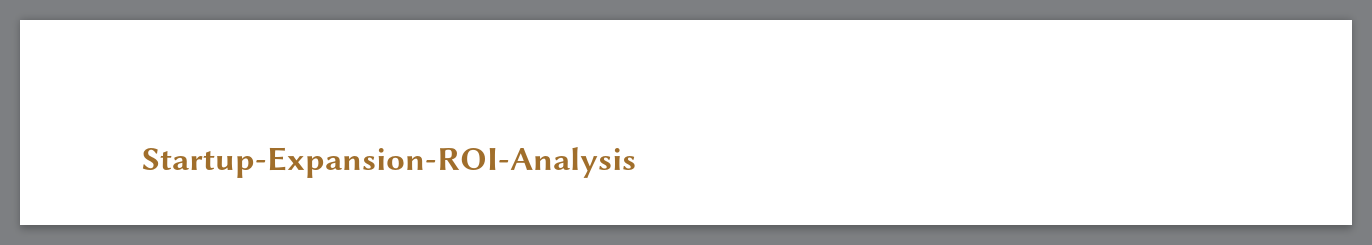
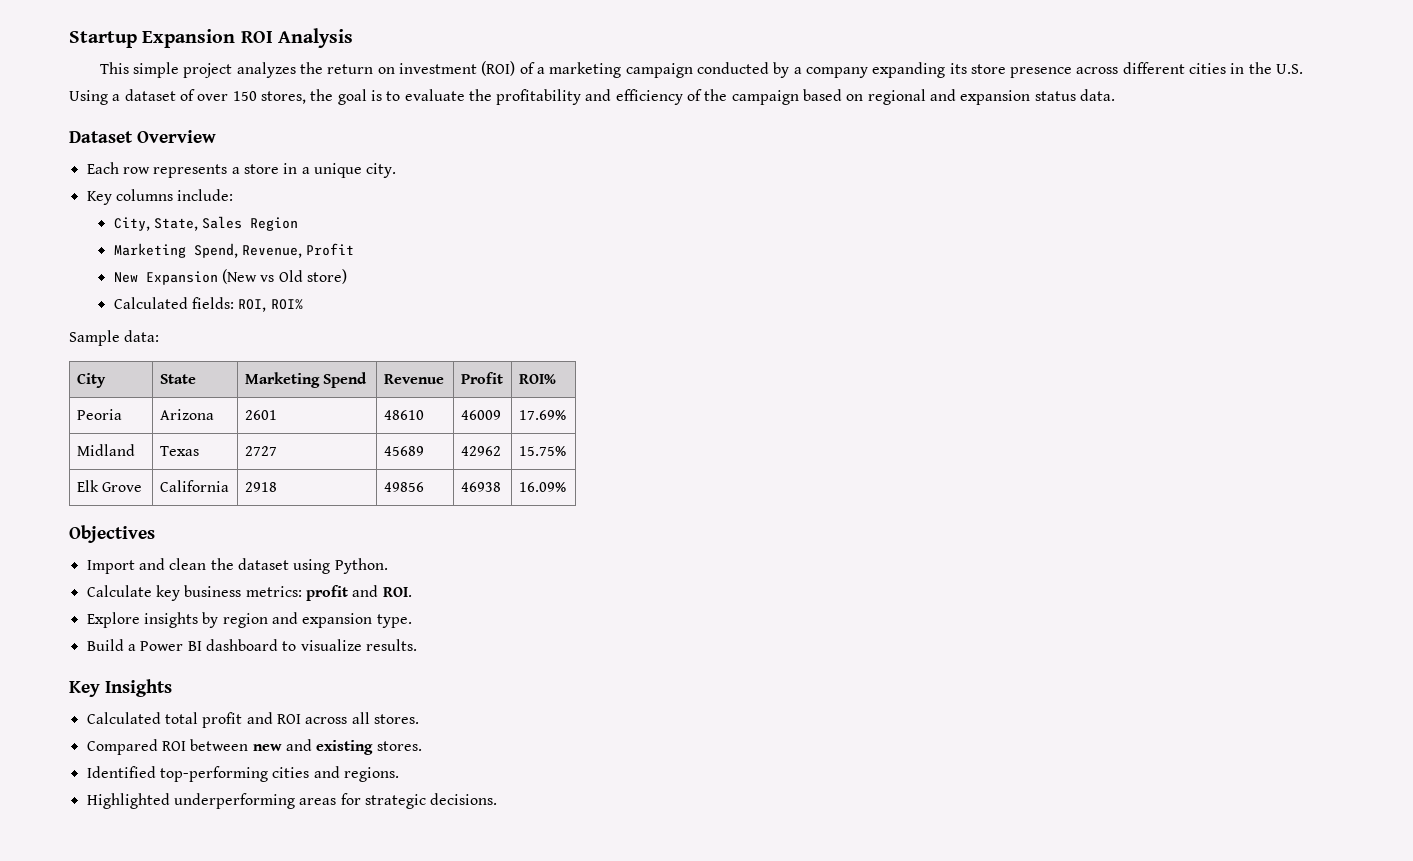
- Startup-Expansion-ROI-Analysis
+ Startup Expansion ROI Analysis
+ This simple project analyzes the return on investment (ROI) of a marketing campaign conducted by a company expanding its store presence across different cities in the U.S. Using a dataset of over 150 stores, the goal is to evaluate the profitability and efficiency of the campaign based on regional and expansion status data.
+ Dataset Overview
+ Each row represents a store in a unique city.
+ Key columns include:
+ City, State, Sales Region
+ Marketing Spend, Revenue, Profit
+ New Expansion (New vs Old store)
+ Calculated fields: ROI, ROI%
+ Sample data:
+ City | State | Marketing Spend | Revenue | Profit | ROI%
+ Peoria | Arizona | 2601 | 48610 | 46009 | 17.69%
+ Midland | Texas | 2727 | 45689 | 42962 | 15.75%
+ Elk Grove | California | 2918 | 49856 | 46938 | 16.09%
+ Objectives
+ Import and clean the dataset using Python.
+ Calculate key business metrics: profit and ROI.
+ Explore insights by region and expansion type.
+ Build a Power BI dashboard to visualize results.
+ Key Insights
+ Calculated total profit and ROI across all stores.
+ Compared ROI between new and existing stores.
+ Identified top-performing cities and regions.
+ Highlighted underperforming areas for strategic decisions.

